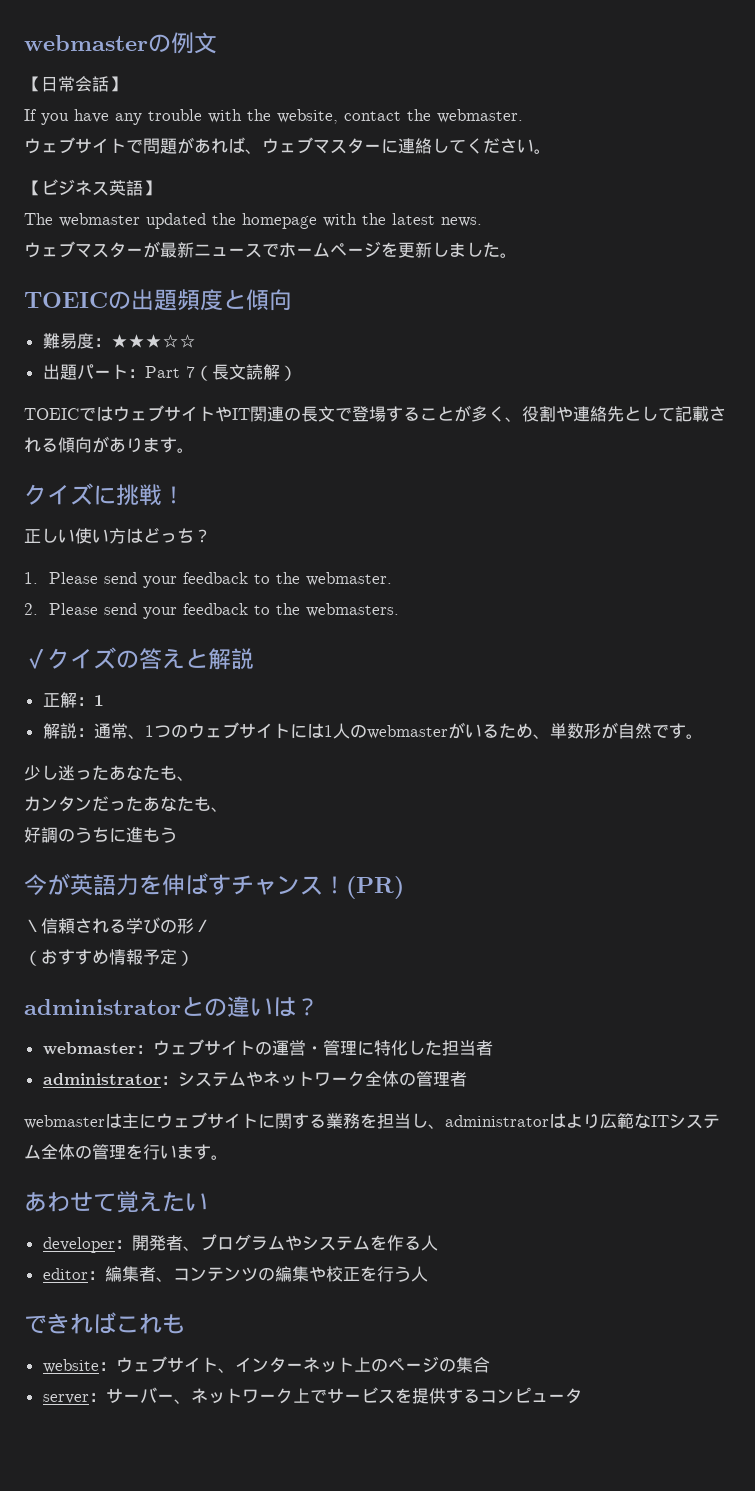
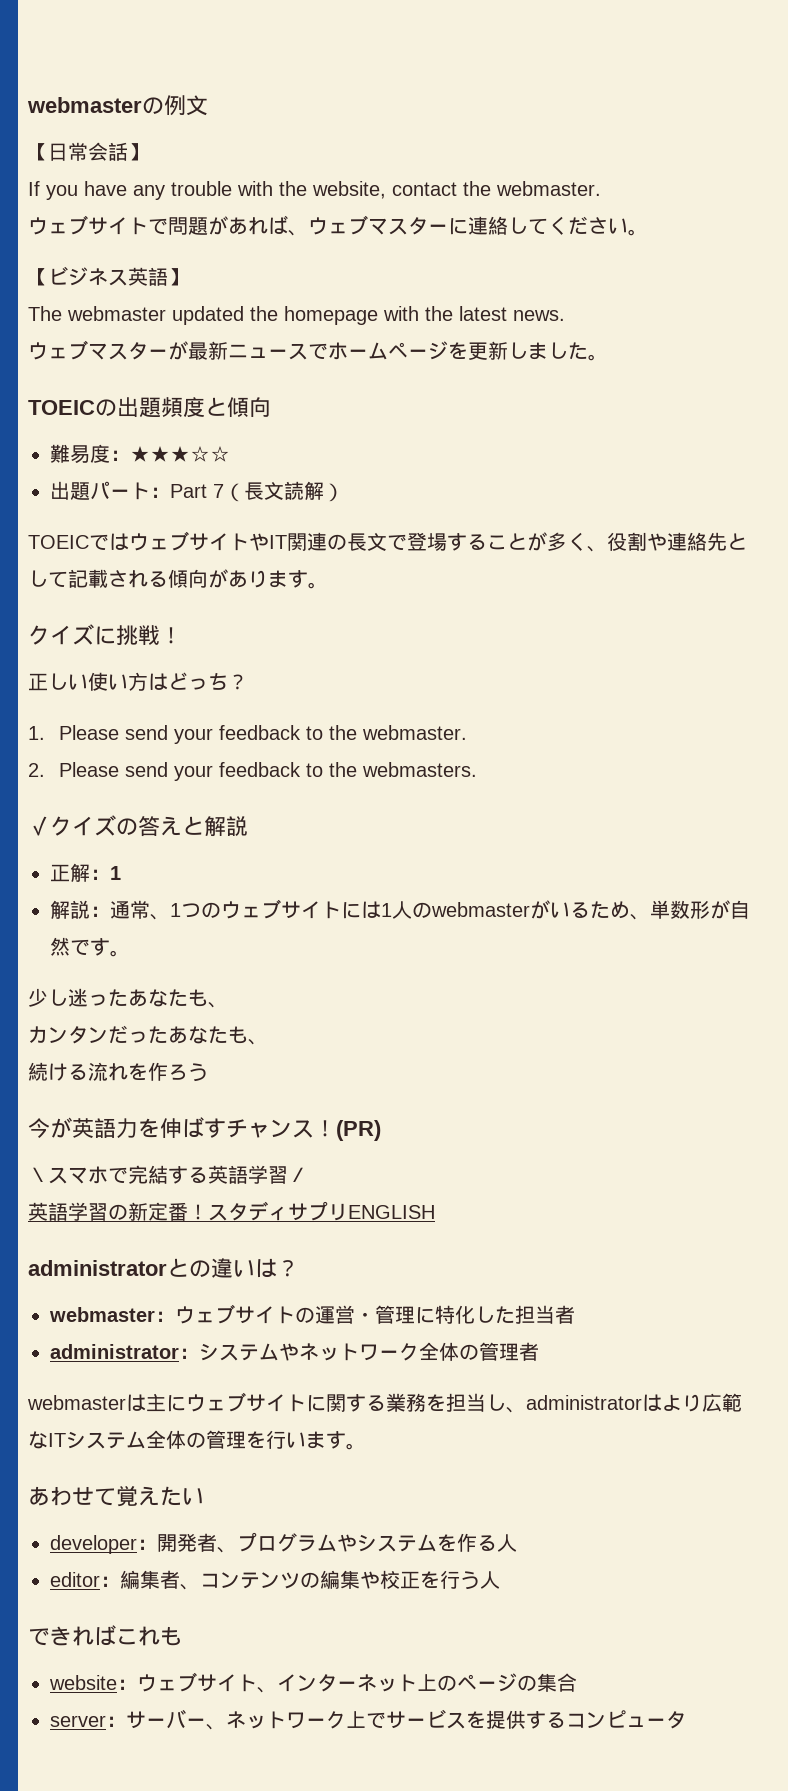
- 好調のうちに進もう
+ 続ける流れを作ろう
- ＼信頼される学びの形／
- （おすすめ情報予定）
+ ＼スマホで完結する英語学習／
+ 英語学習の新定番！スタディサプリENGLISH

